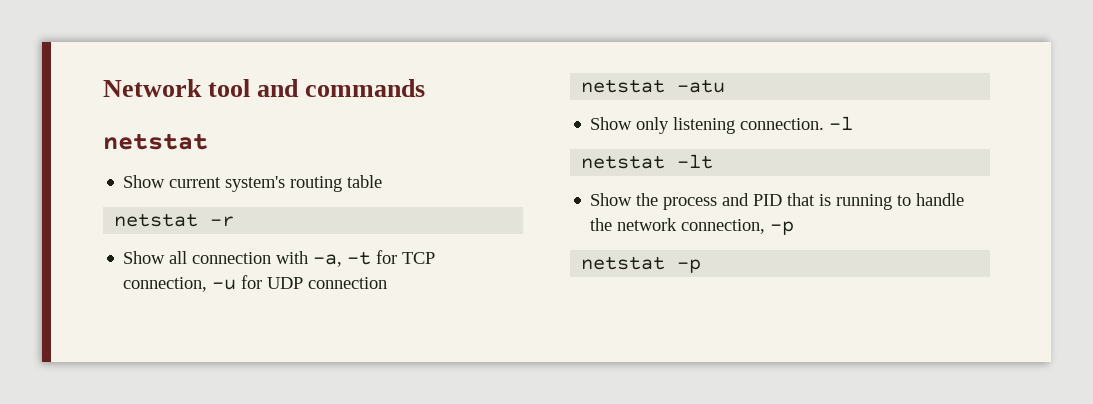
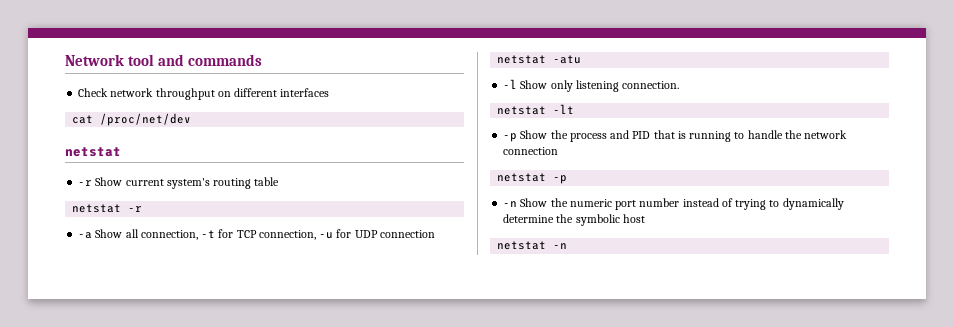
+ Check network throughput on different interfaces
+ cat /proc/net/dev
- Show current system's routing table
+ -r Show current system's routing table
- Show all connection with -a, -t for TCP connection, -u for UDP connection
+ -a Show all connection, -t for TCP connection, -u for UDP connection
- Show only listening connection. -l
+ -l Show only listening connection.
- Show the process and PID that is running to handle the network connection, -p
+ -p Show the process and PID that is running to handle the network connection
+ -n Show the numeric port number instead of trying to dynamically determine the symbolic host
+ netstat -n

